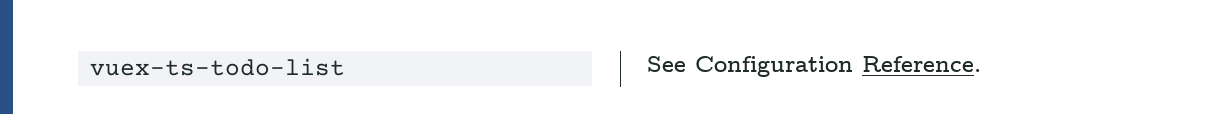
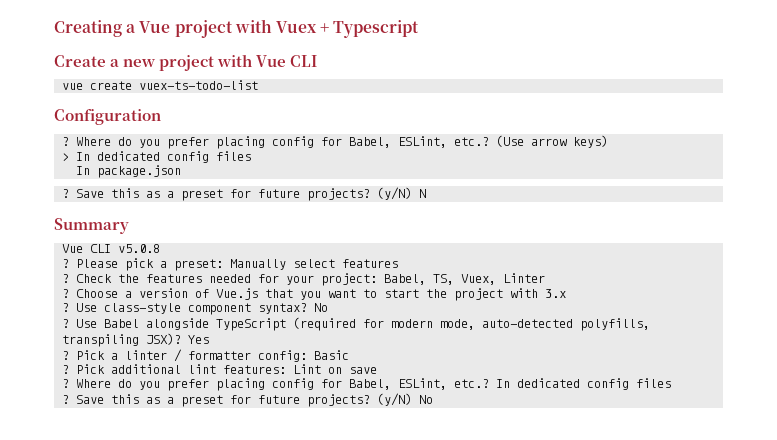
- vuex-ts-todo-list
+ Creating a Vue project with Vuex + Typescript
+ Create a new project with Vue CLI
+ vue create vuex-ts-todo-list
- See Configuration Reference.
+ Configuration
+ ? Where do you prefer placing config for Babel, ESLint, etc.? (Use arrow keys)
+ > In dedicated config files
+ In package.json
+ ? Save this as a preset for future projects? (y/N) N
+ Summary
+ Vue CLI v5.0.8
+ ? Please pick a preset: Manually select features
+ ? Check the features needed for your project: Babel, TS, Vuex, Linter
+ ? Choose a version of Vue.js that you want to start the project with 3.x
+ ? Use class-style component syntax? No
+ ? Use Babel alongside TypeScript (required for modern mode, auto-detected polyfills, transpiling JSX)? Yes
+ ? Pick a linter / formatter config: Basic
+ ? Pick additional lint features: Lint on save
+ ? Where do you prefer placing config for Babel, ESLint, etc.? In dedicated config files
+ ? Save this as a preset for future projects? (y/N) No

